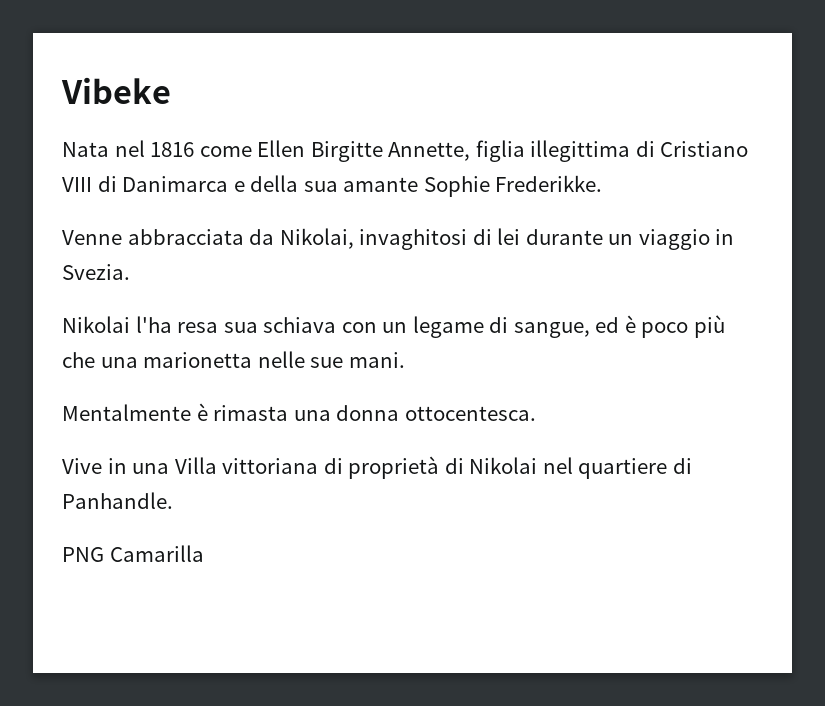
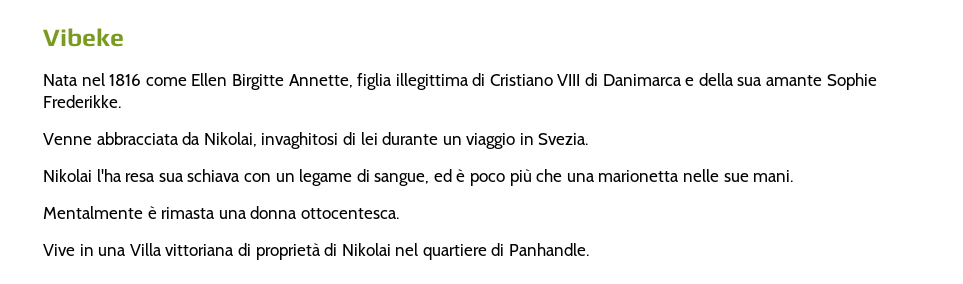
- PNG Camarilla

